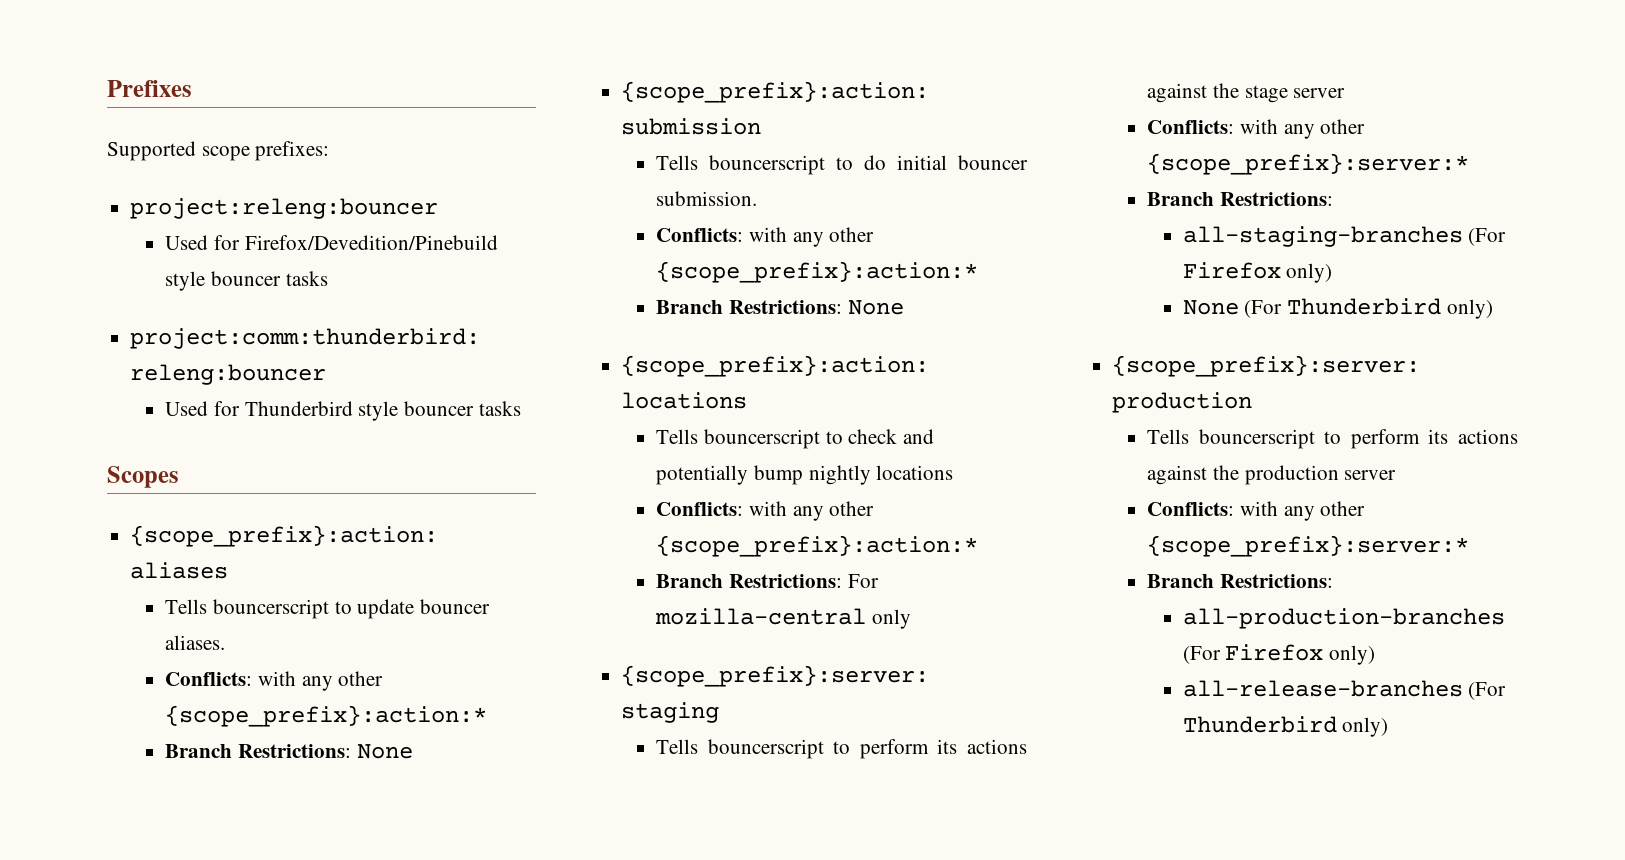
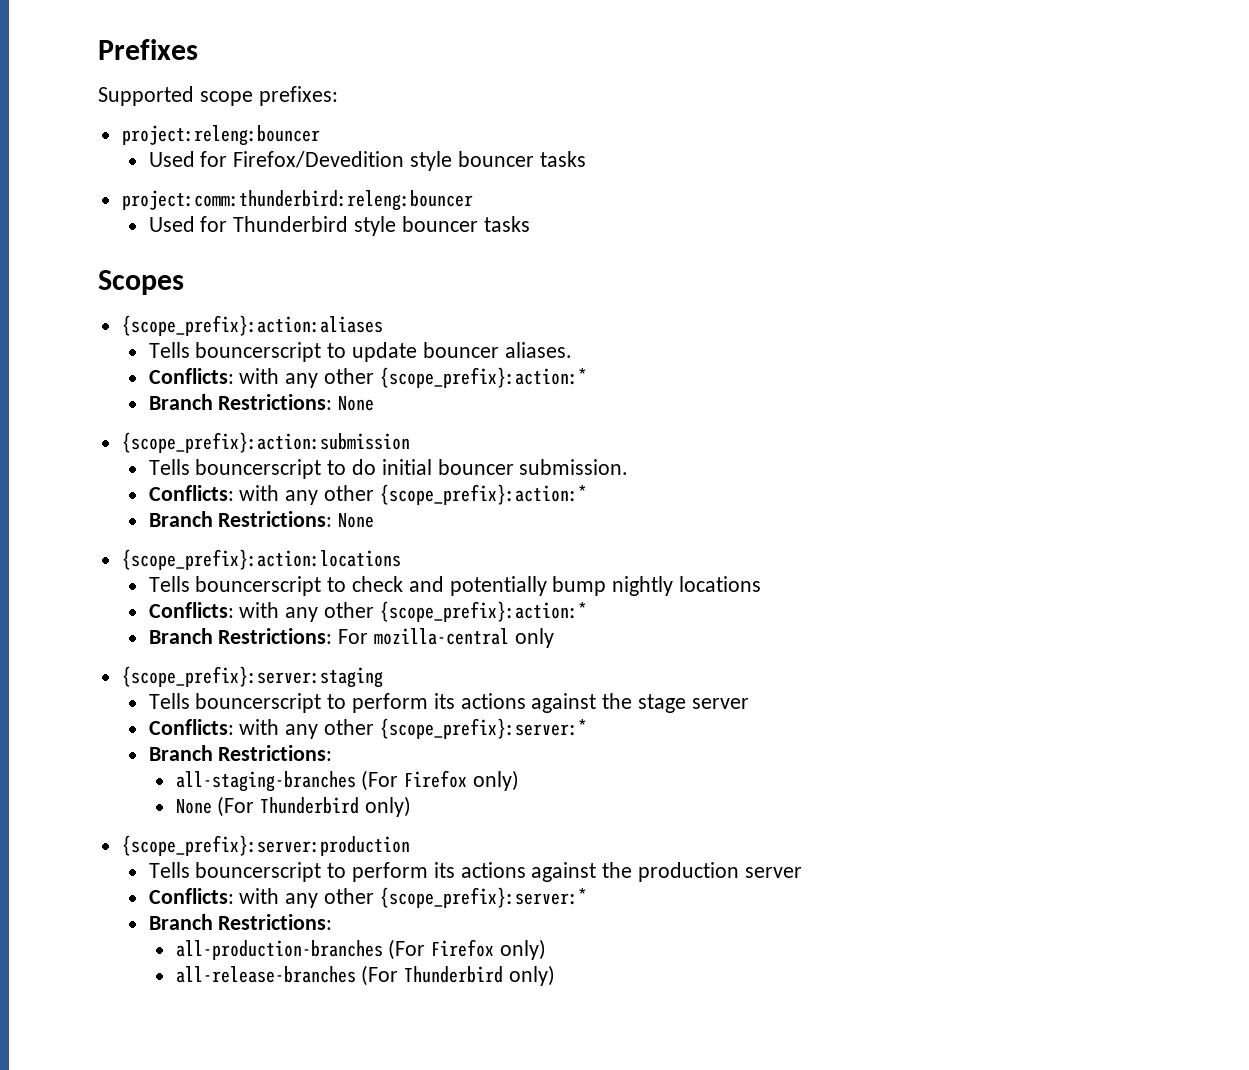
- Used for Firefox/Devedition/Pinebuild style bouncer tasks
+ Used for Firefox/Devedition style bouncer tasks

